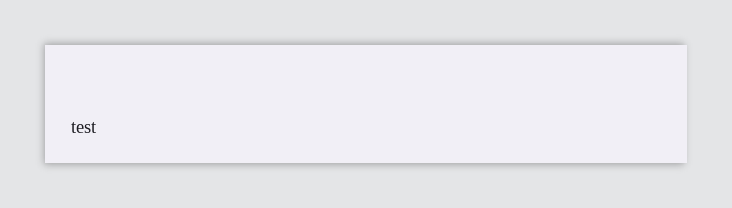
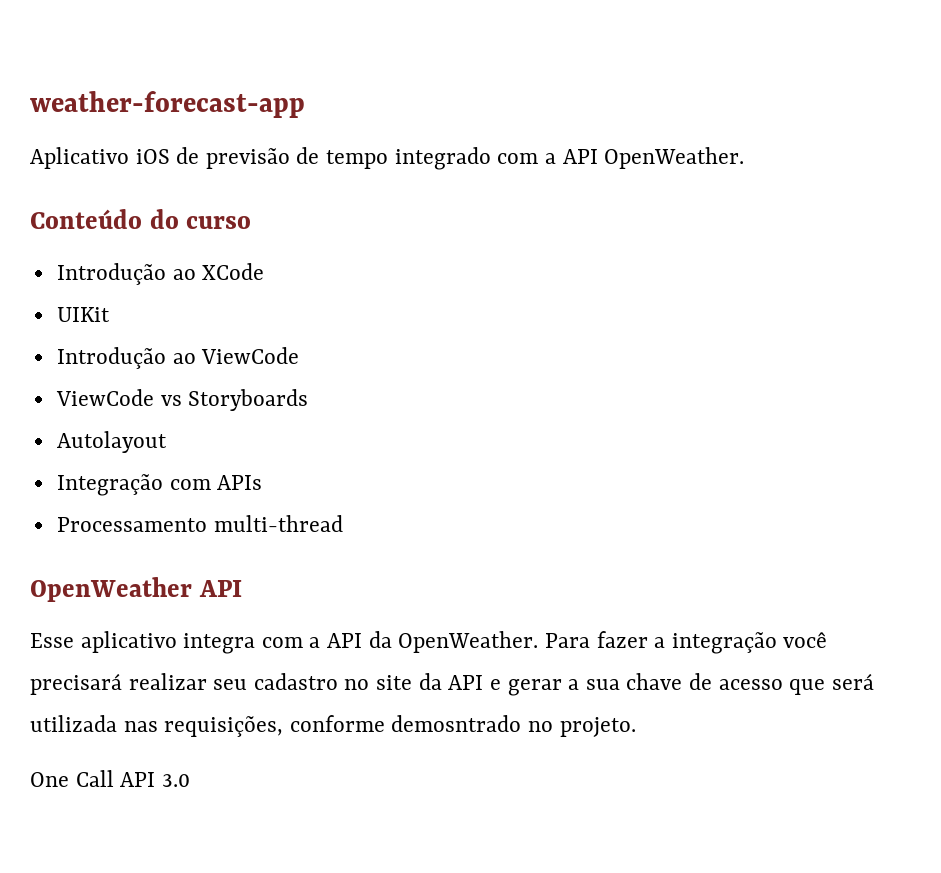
- test
+ weather-forecast-app
+ Aplicativo iOS de previsão de tempo integrado com a API OpenWeather.
+ Conteúdo do curso
+ Introdução ao XCode
+ UIKit
+ Introdução ao ViewCode
+ ViewCode vs Storyboards
+ Autolayout
+ Integração com APIs
+ Processamento multi-thread
+ OpenWeather API
+ Esse aplicativo integra com a API da OpenWeather. Para fazer a integração você precisará realizar seu cadastro no site da API e gerar a sua chave de acesso que será utilizada nas requisições, conforme demosntrado no projeto.
+ One Call API 3.0

